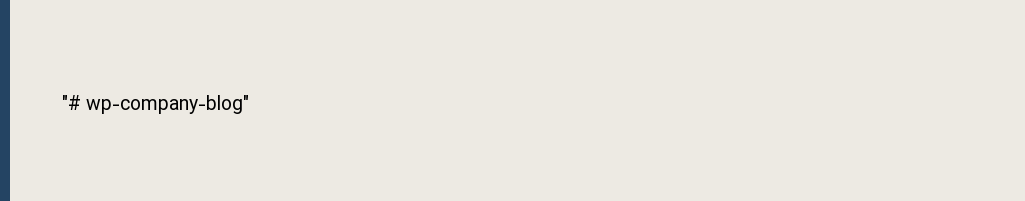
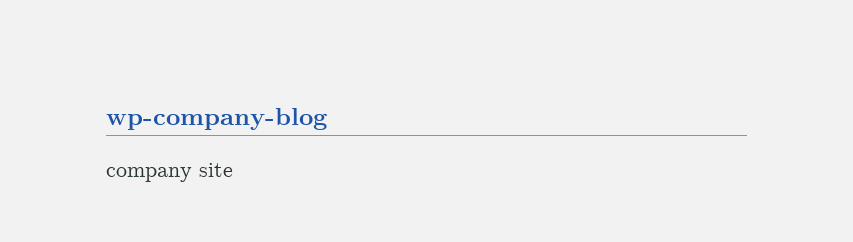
- "# wp-company-blog"
+ wp-company-blog
+ company site

